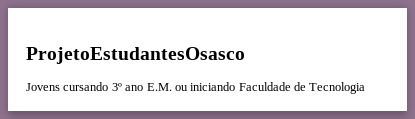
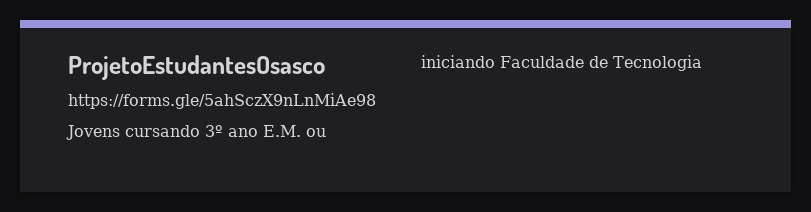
+ https://forms.gle/5ahSczX9nLnMiAe98

